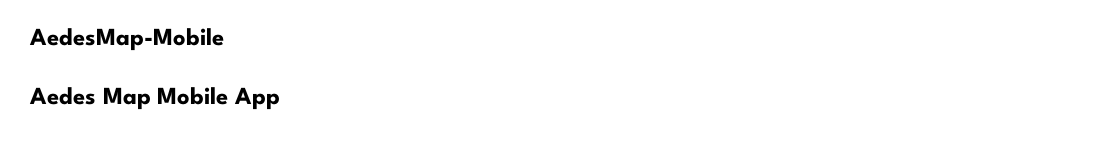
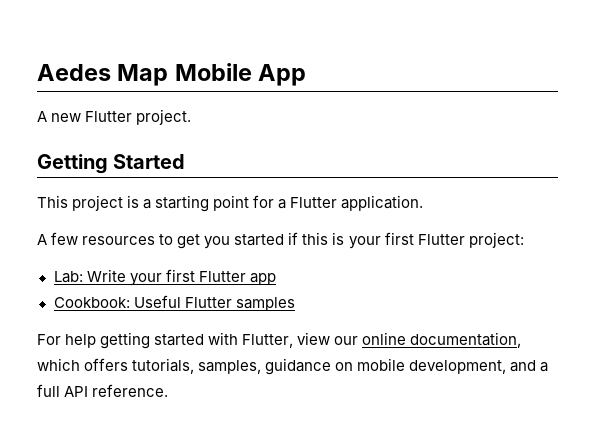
- AedesMap-Mobile
+ A new Flutter project.
+ Getting Started
+ This project is a starting point for a Flutter application.
+ A few resources to get you started if this is your first Flutter project:
+ Lab: Write your first Flutter app
+ Cookbook: Useful Flutter samples
+ For help getting started with Flutter, view our online documentation, which offers tutorials, samples, guidance on mobile development, and a full API reference.

